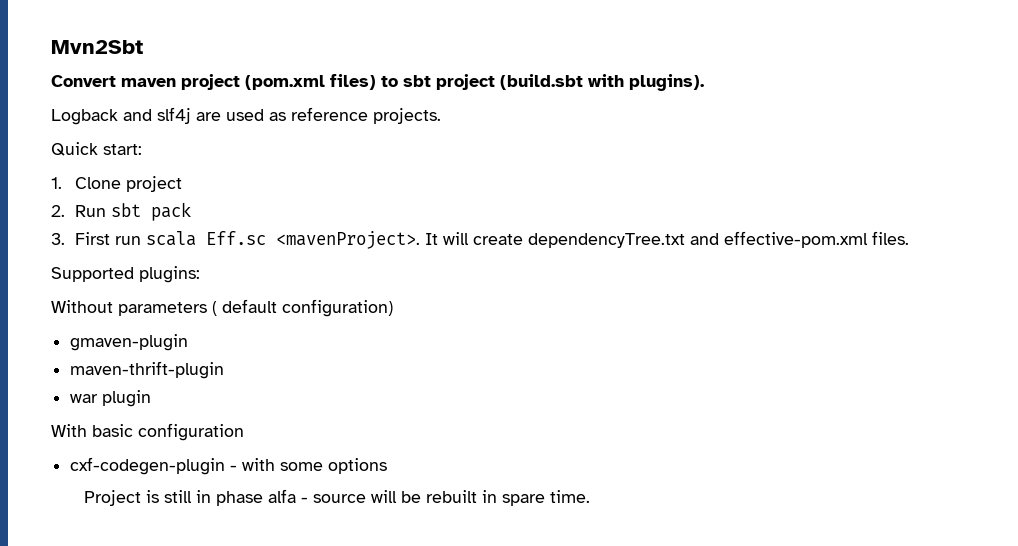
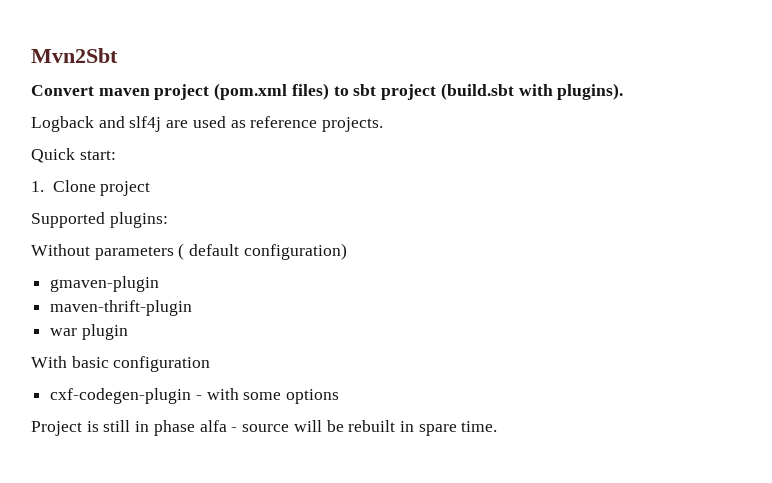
- 2. Run sbt pack
- 3. First run scala Eff.sc <mavenProject>. It will create dependencyTree.txt and effective-pom.xml files.

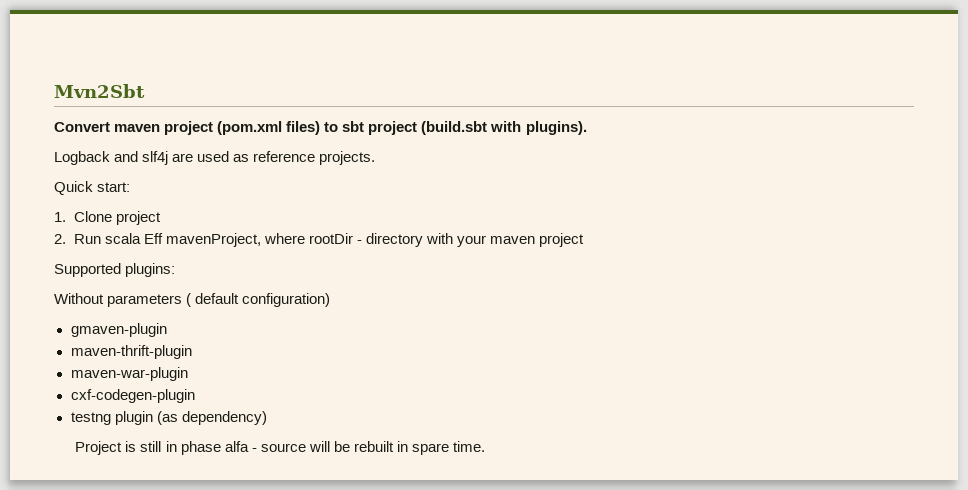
+ 2. Run scala Eff mavenProject, where rootDir - directory with your maven project
- war plugin
- With basic configuration
- cxf-codegen-plugin - with some options
+ maven-war-plugin
+ cxf-codegen-plugin
+ testng plugin (as dependency)

